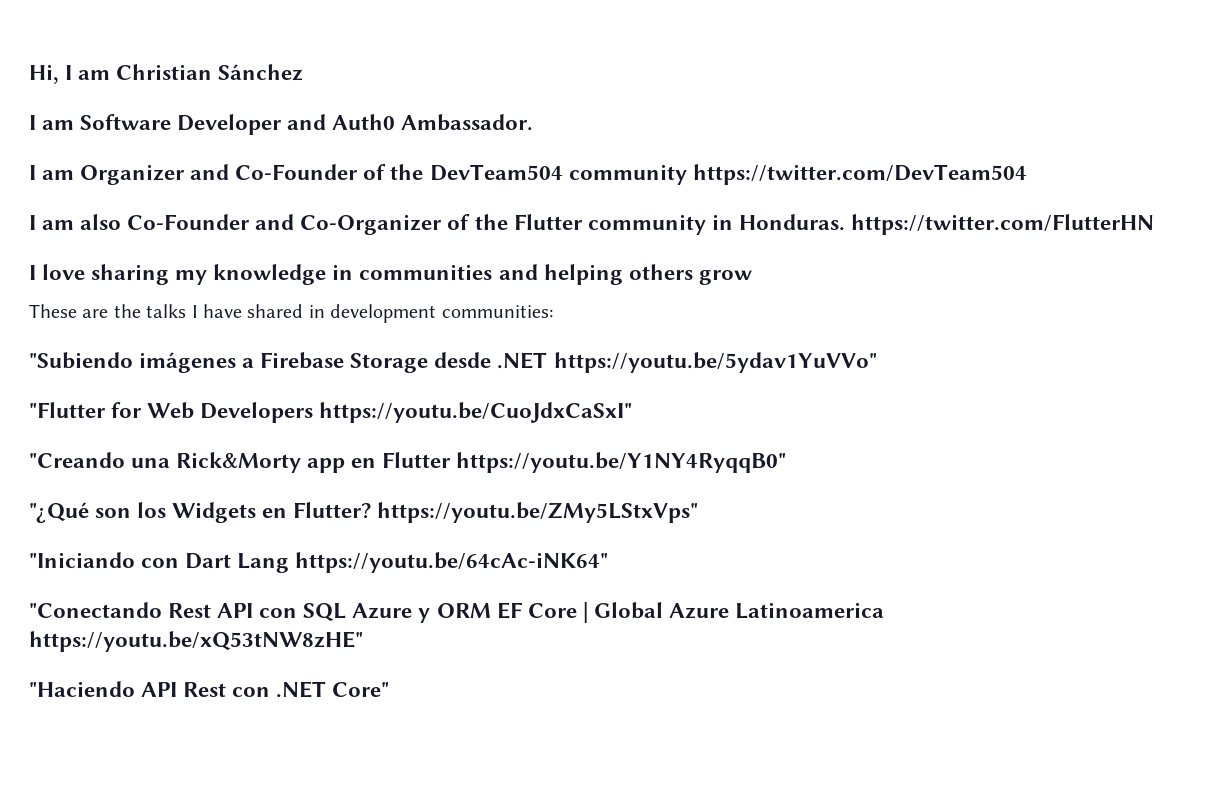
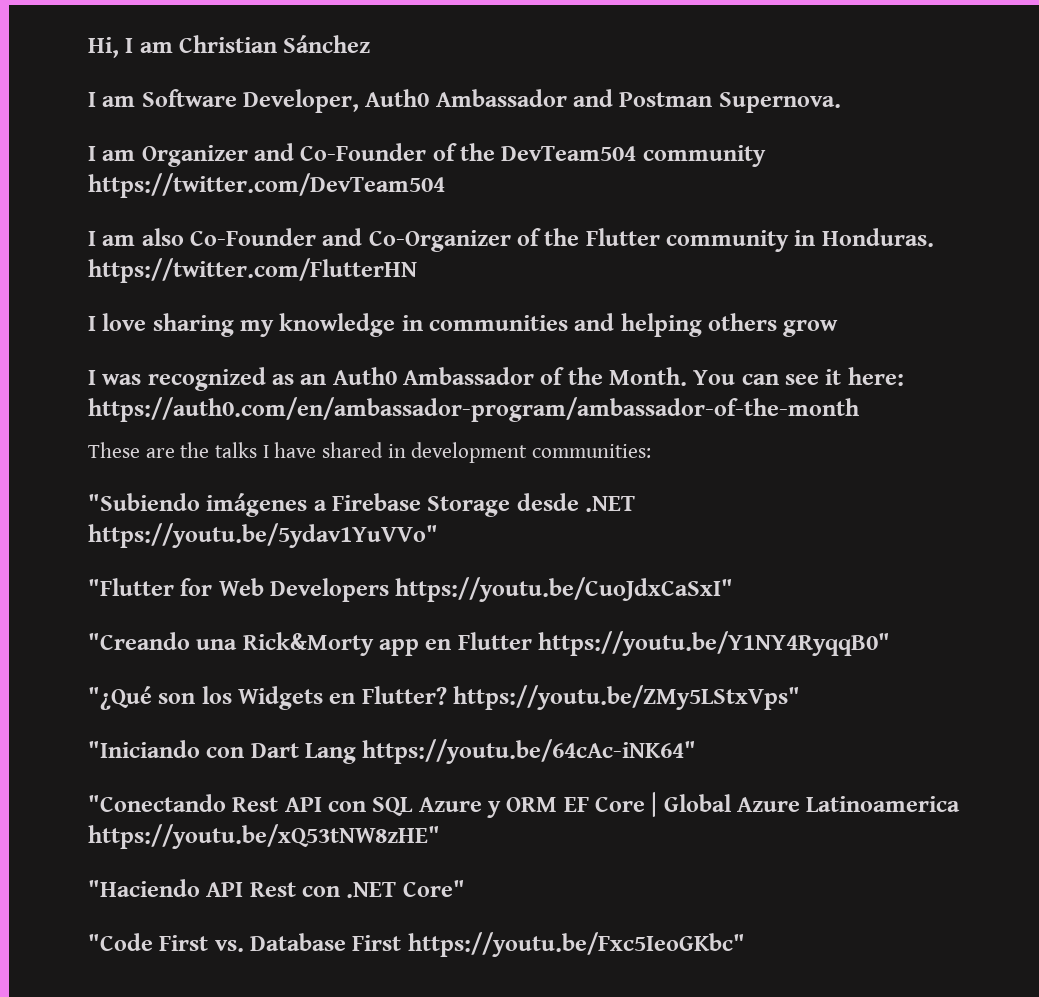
- I am Software Developer and Auth0 Ambassador.
+ I am Software Developer, Auth0 Ambassador and Postman Supernova.
+ I was recognized as an Auth0 Ambassador of the Month. You can see it here: https://auth0.com/en/ambassador-program/ambassador-of-the-month
+ "Code First vs. Database First https://youtu.be/Fxc5IeoGKbc"

